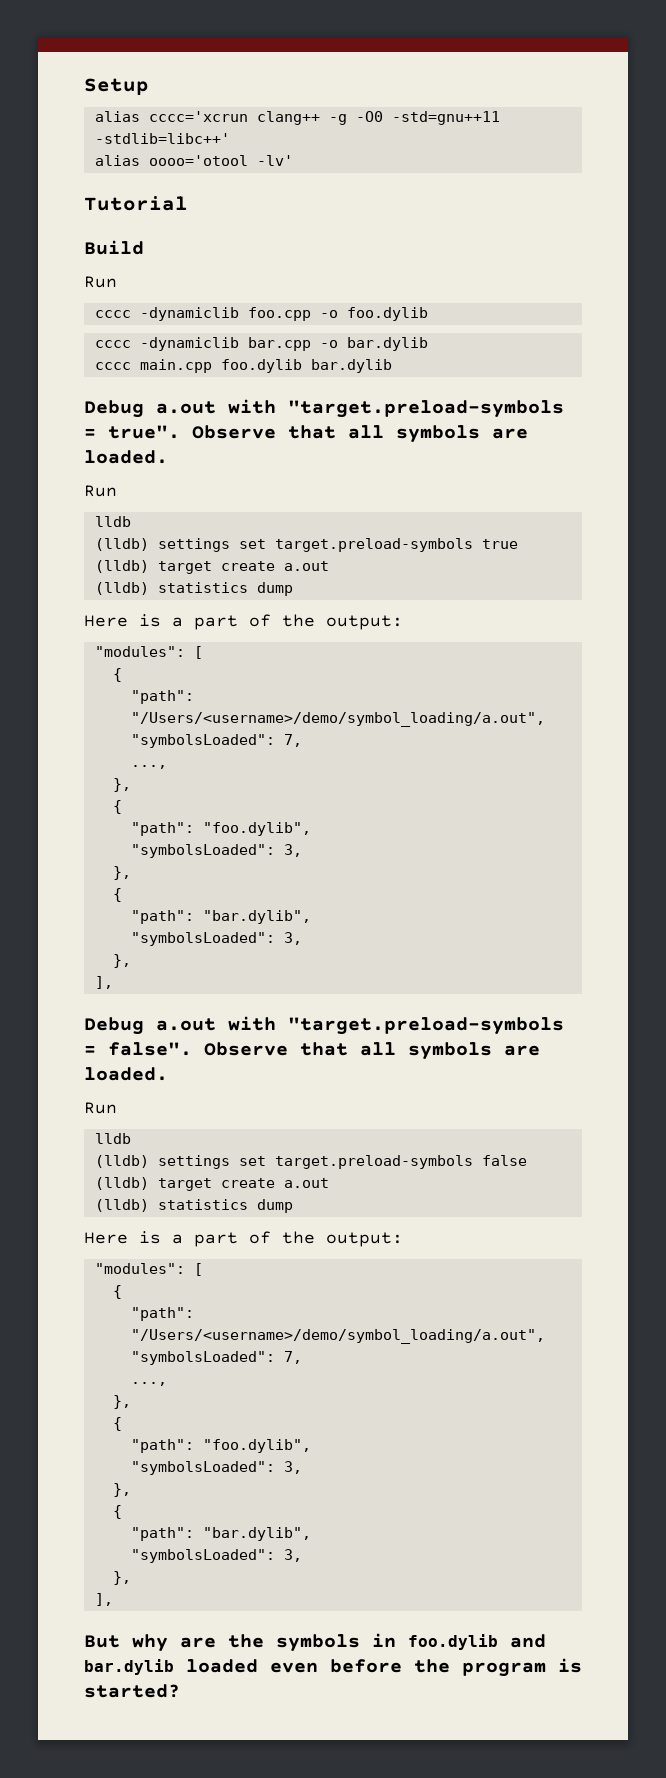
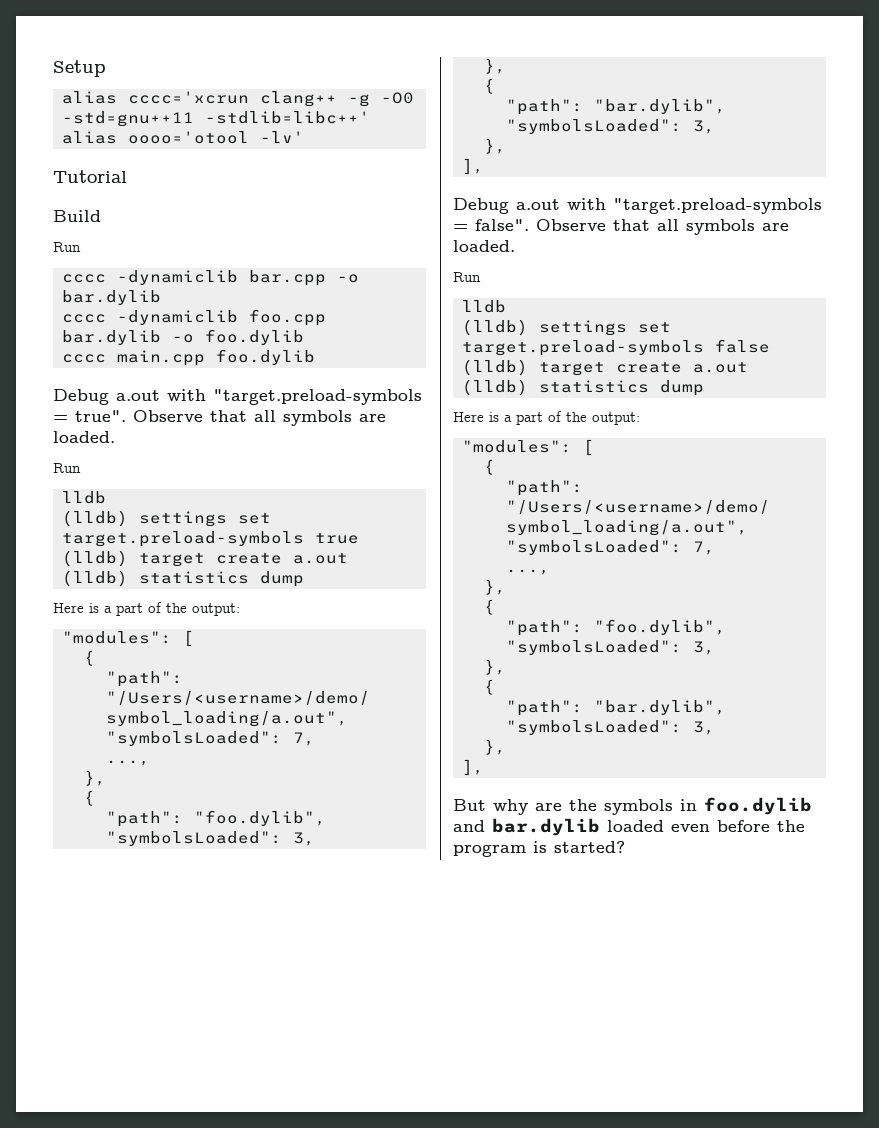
- cccc -dynamiclib foo.cpp -o foo.dylib
+ cccc -dynamiclib foo.cpp bar.dylib -o foo.dylib
- cccc main.cpp foo.dylib bar.dylib
+ cccc main.cpp foo.dylib

